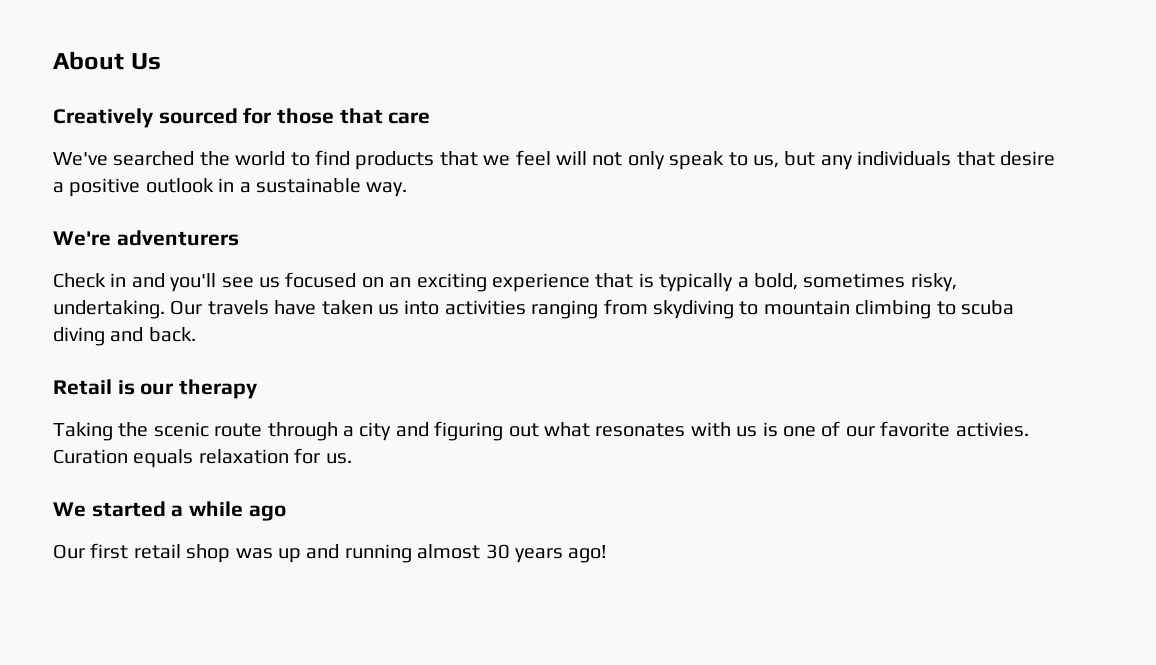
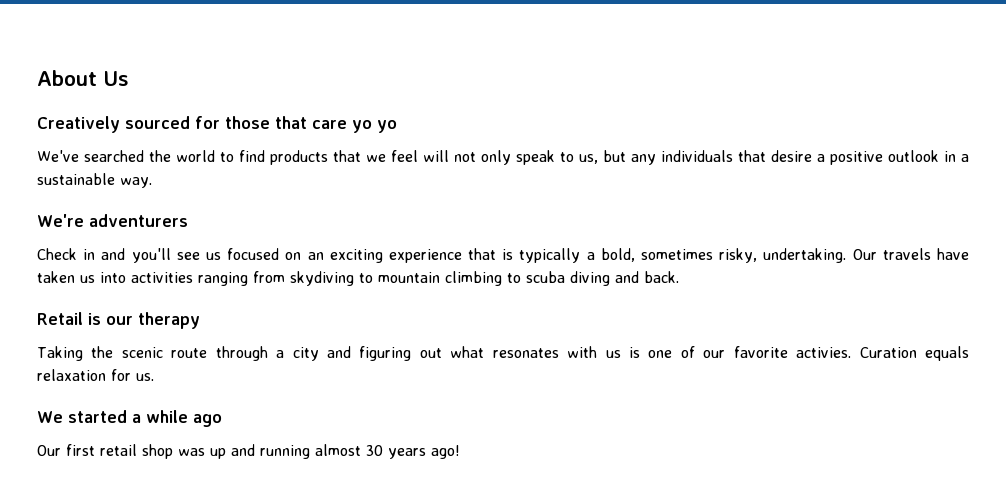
- Creatively sourced for those that care
+ Creatively sourced for those that care yo yo

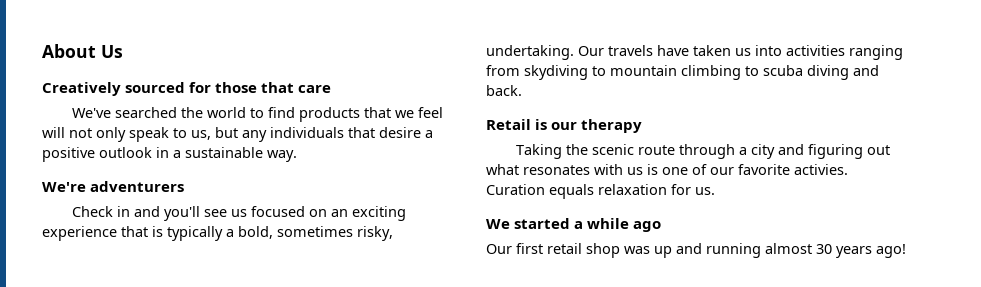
- Creatively sourced for those that care yo yo
+ Creatively sourced for those that care

